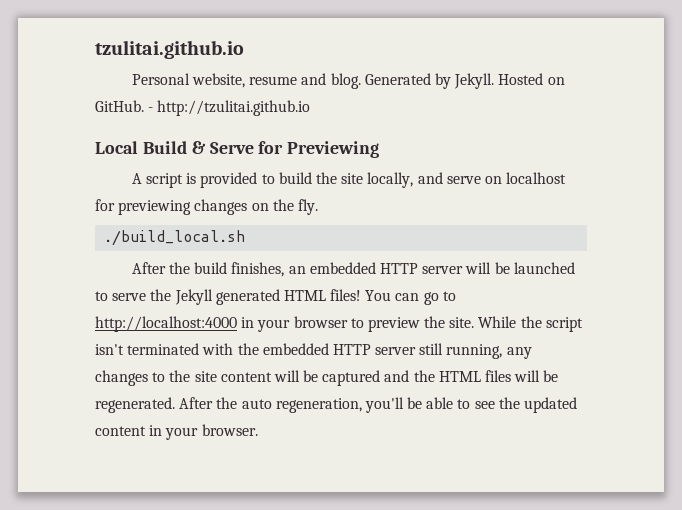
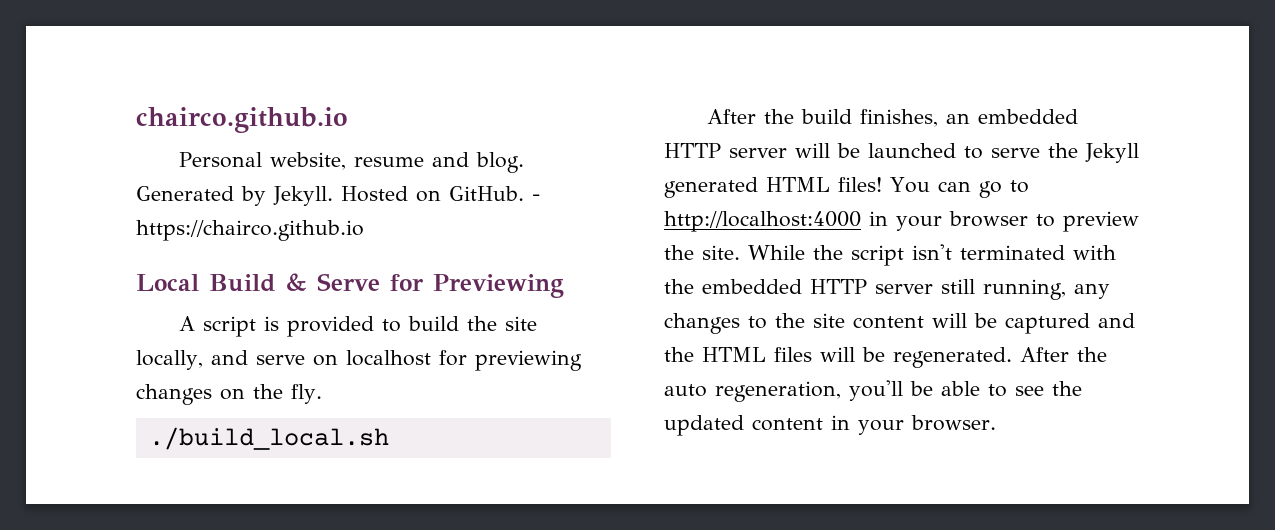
- tzulitai.github.io
+ chairco.github.io
- - http://tzulitai.github.io
+ - https://chairco.github.io

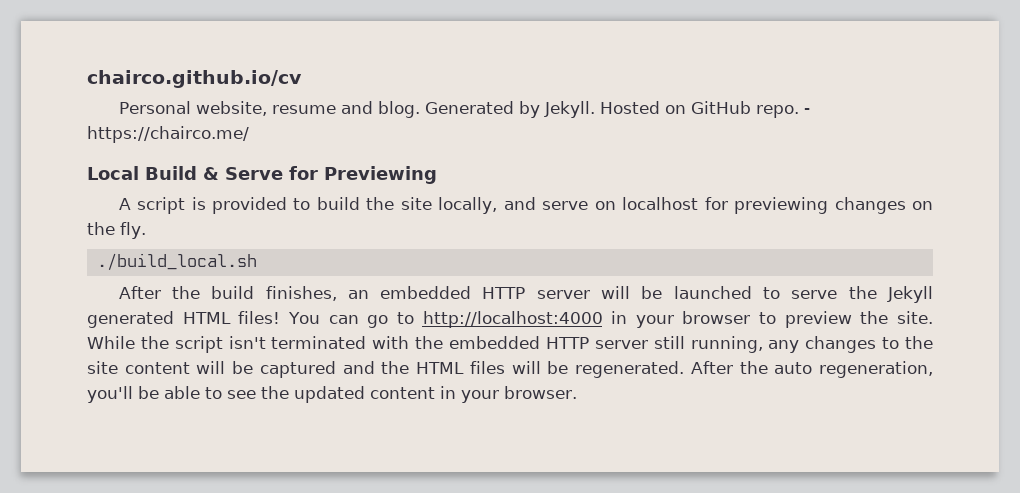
- chairco.github.io
+ chairco.github.io/cv
- Hosted on GitHub. - https://chairco.github.io
+ Hosted on GitHub repo. - https://chairco.me/

